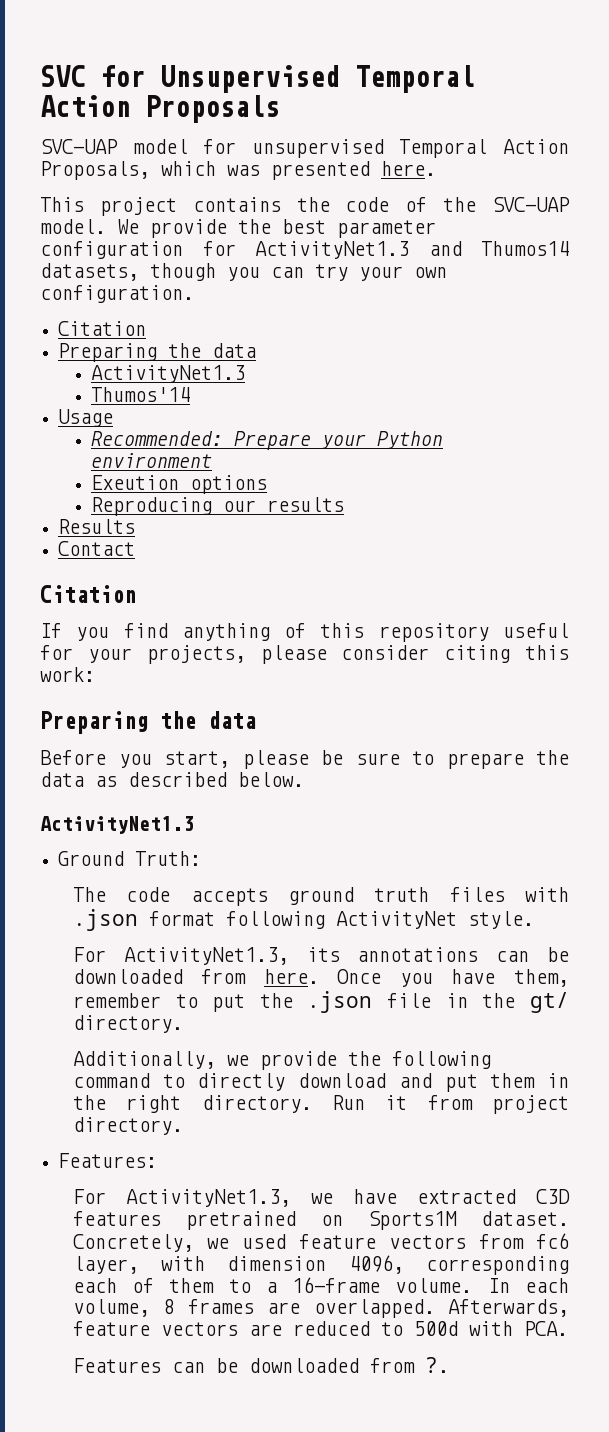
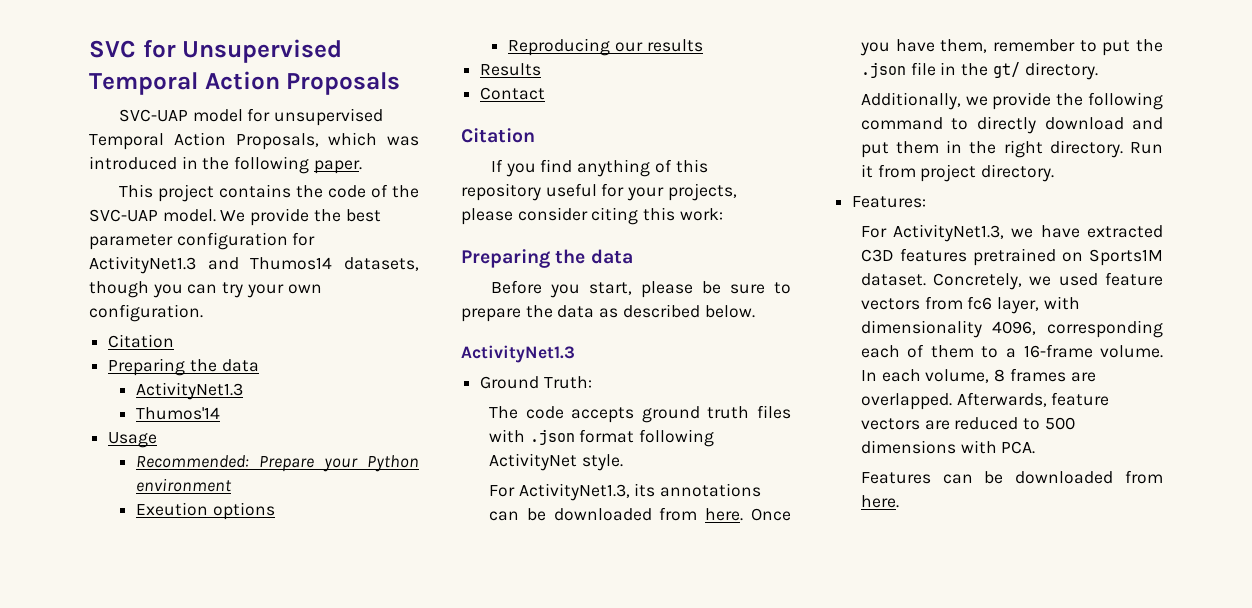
- SVC-UAP model for unsupervised Temporal Action Proposals, which was presented here.
+ SVC-UAP model for unsupervised Temporal Action Proposals, which was introduced in the following paper.
- Concretely, we used feature vectors from fc6 layer, with dimension 4096, corresponding each of them to a 16-frame volume.
+ Concretely, we used feature vectors from fc6 layer, with dimensionality 4096, corresponding each of them to a 16-frame volume.
- Afterwards, feature vectors are reduced to 500d with PCA.
+ Afterwards, feature vectors are reduced to 500 dimensions with PCA.
- Features can be downloaded from ?.
+ Features can be downloaded from here.

